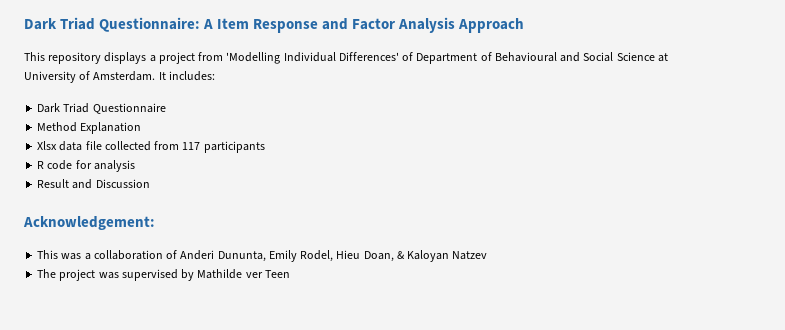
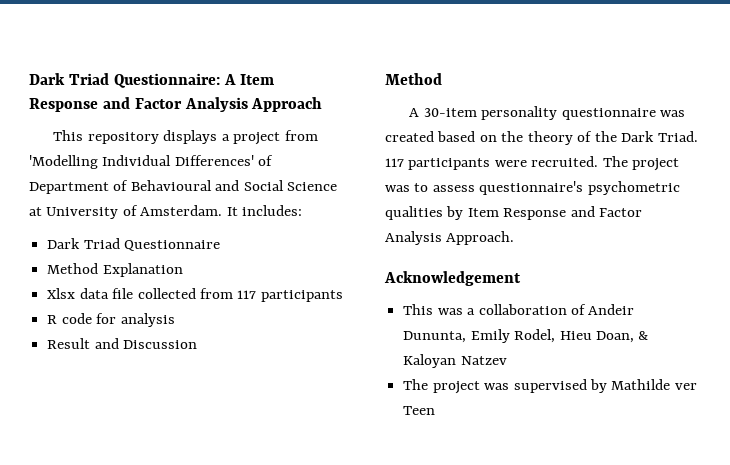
  Result and Discussion
- Acknowledgement:
+ Method
+ A 30-item personality questionnaire was created based on the theory of the Dark Triad. 117 participants were recruited. The project was to assess questionnaire's psychometric qualities by Item Response and Factor Analysis Approach.
+ Acknowledgement
- This was a collaboration of Anderi Dununta, Emily Rodel, Hieu Doan, & Kaloyan Natzev
+ This was a collaboration of Andeir Dununta, Emily Rodel, Hieu Doan, & Kaloyan Natzev

